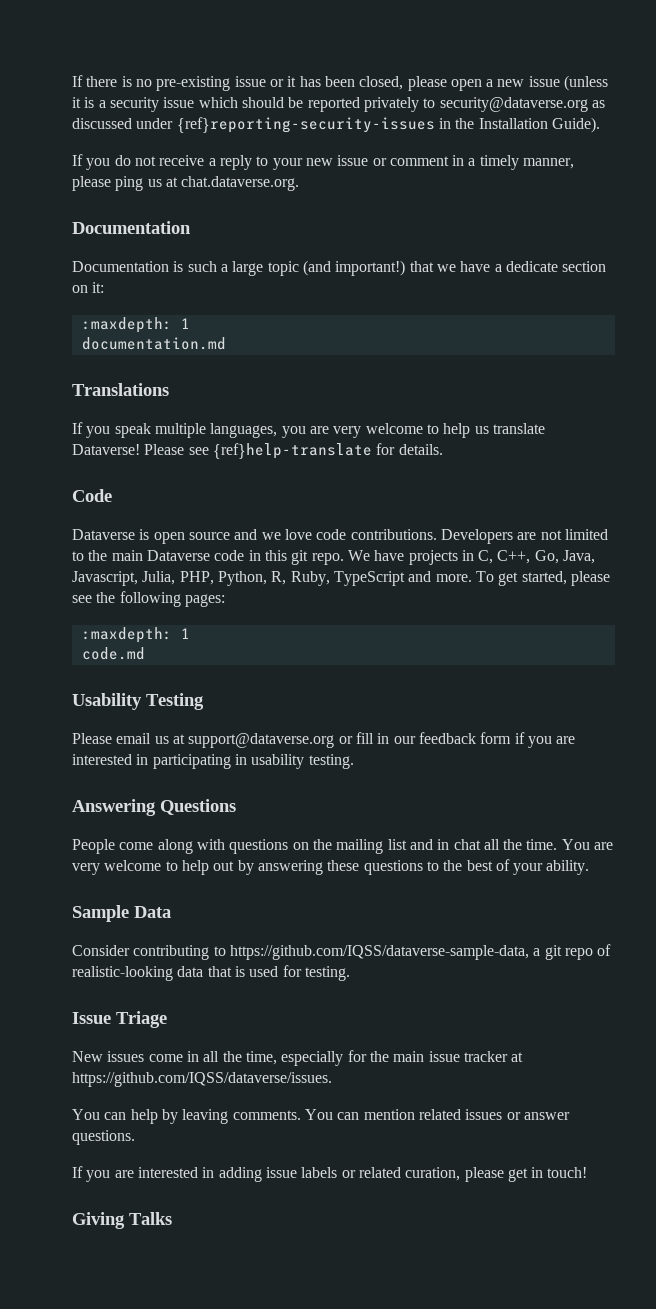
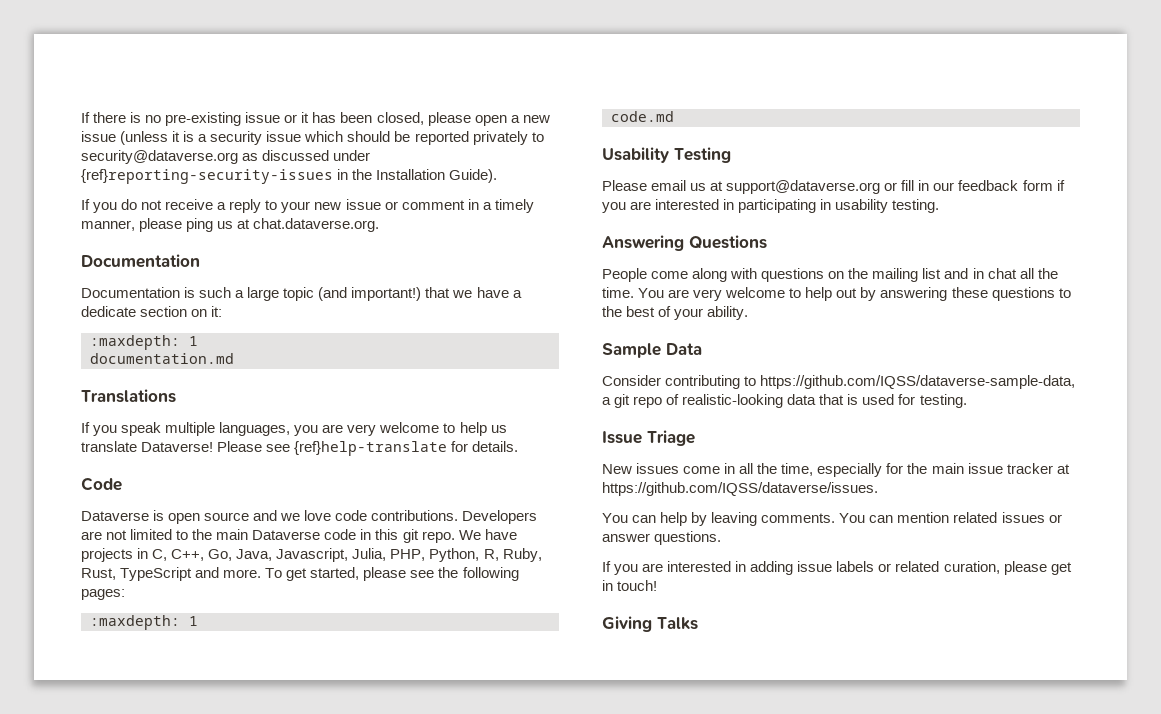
- We have projects in C, C++, Go, Java, Javascript, Julia, PHP, Python, R, Ruby, TypeScript and more.
+ We have projects in C, C++, Go, Java, Javascript, Julia, PHP, Python, R, Ruby, Rust, TypeScript and more.

